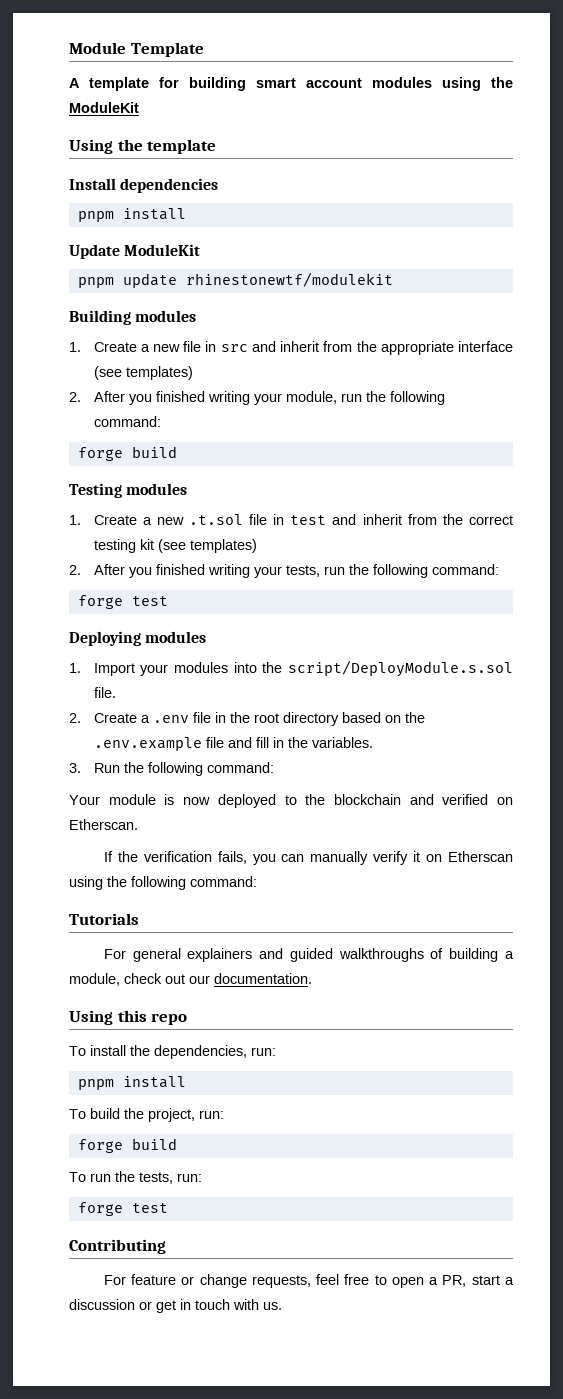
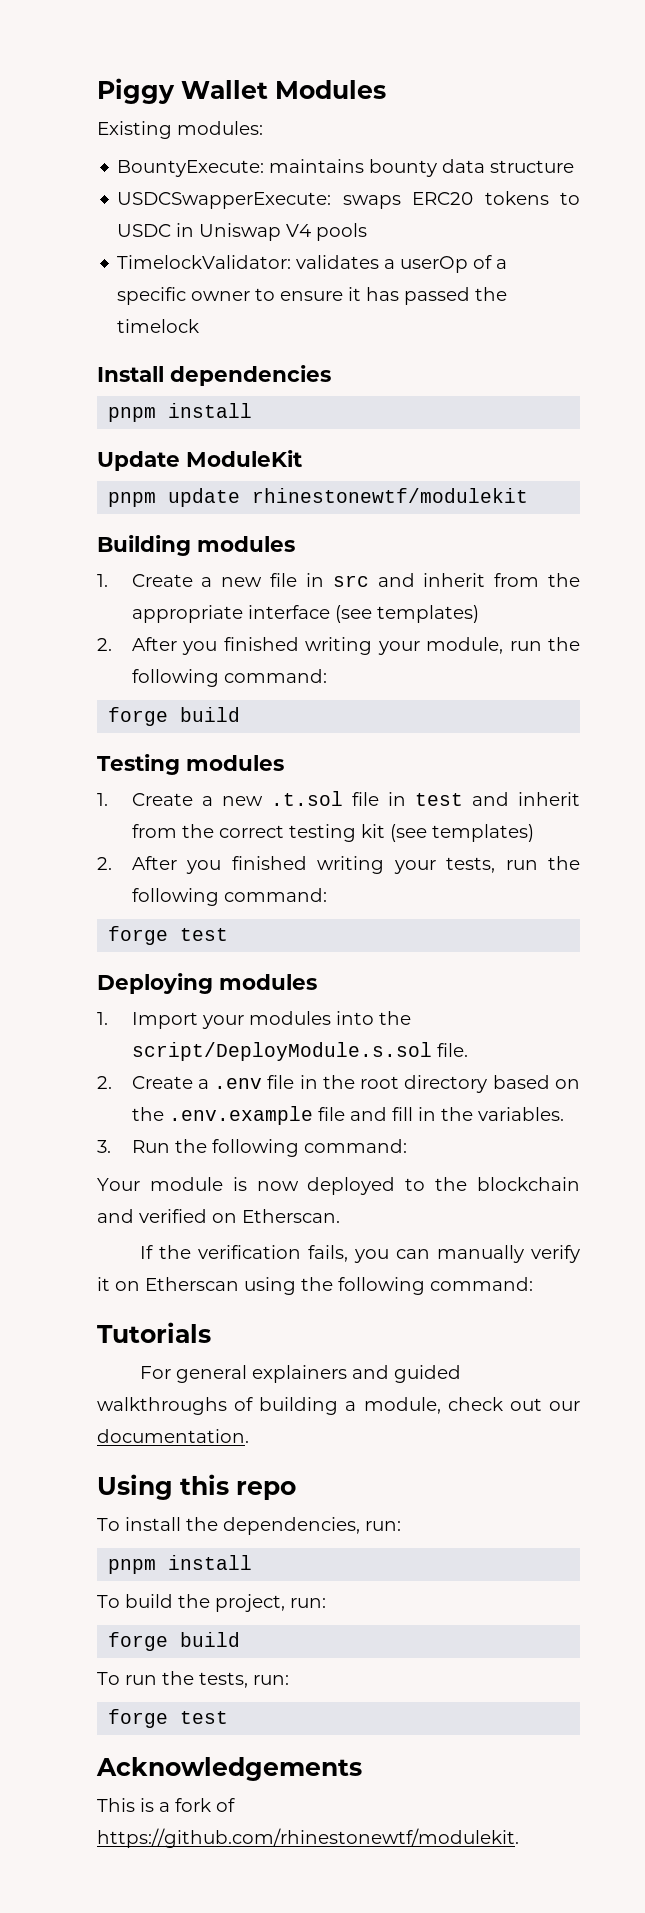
- Module Template
- A template for building smart account modules using the ModuleKit
- Using the template
+ Piggy Wallet Modules
+ Existing modules:
+ BountyExecute: maintains bounty data structure
+ USDCSwapperExecute: swaps ERC20 tokens to USDC in Uniswap V4 pools
+ TimelockValidator: validates a userOp of a specific owner to ensure it has passed the timelock
- Contributing
- For feature or change requests, feel free to open a PR, start a discussion or get in touch with us.
+ Acknowledgements
+ This is a fork of https://github.com/rhinestonewtf/modulekit.

